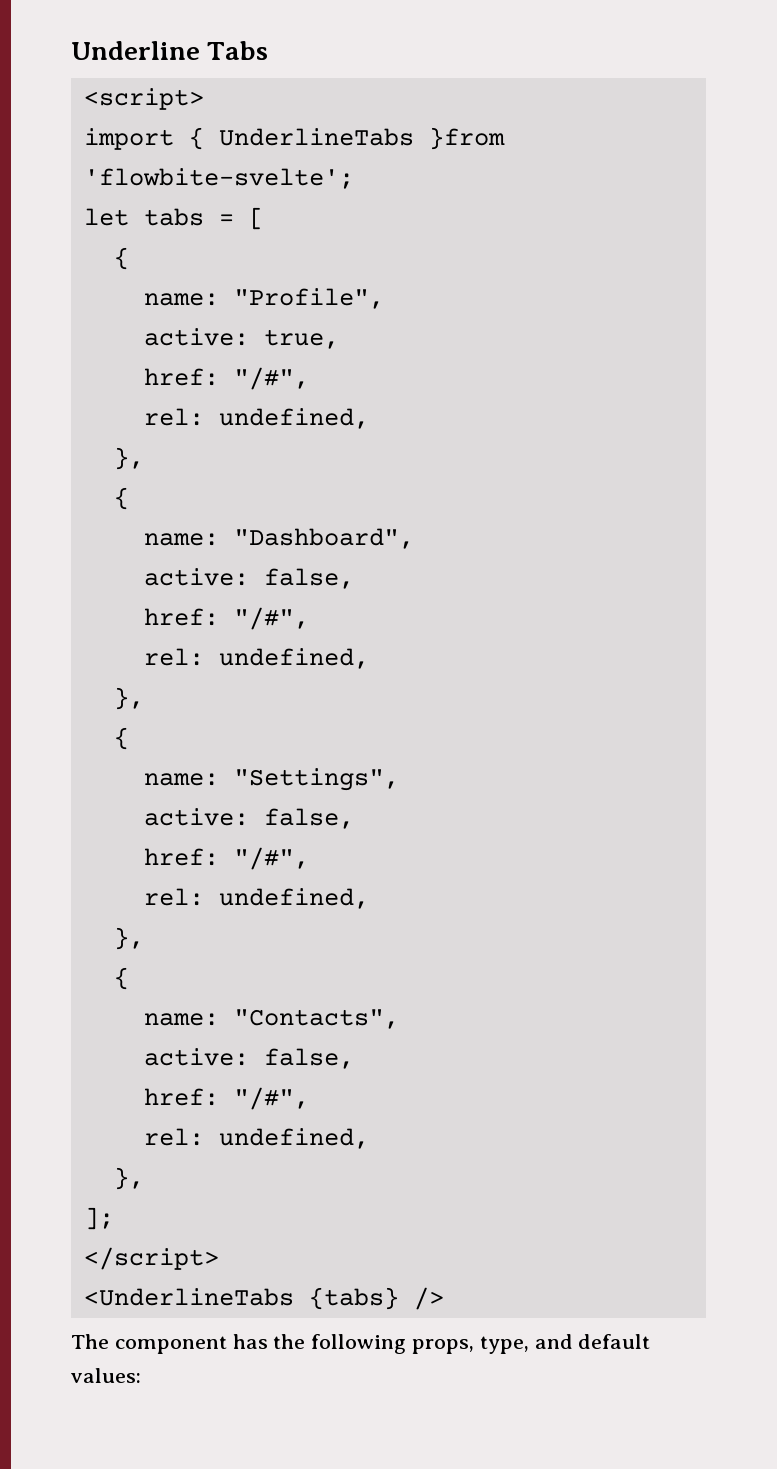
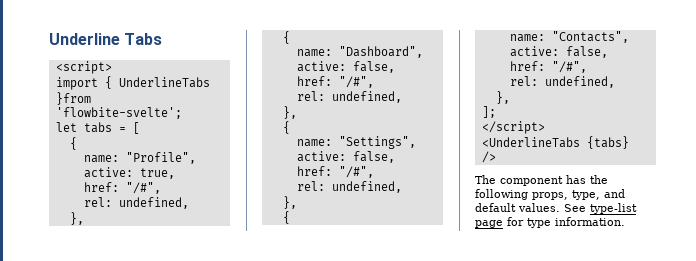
- The component has the following props, type, and default values:
+ The component has the following props, type, and default values. See type-list page for type information.

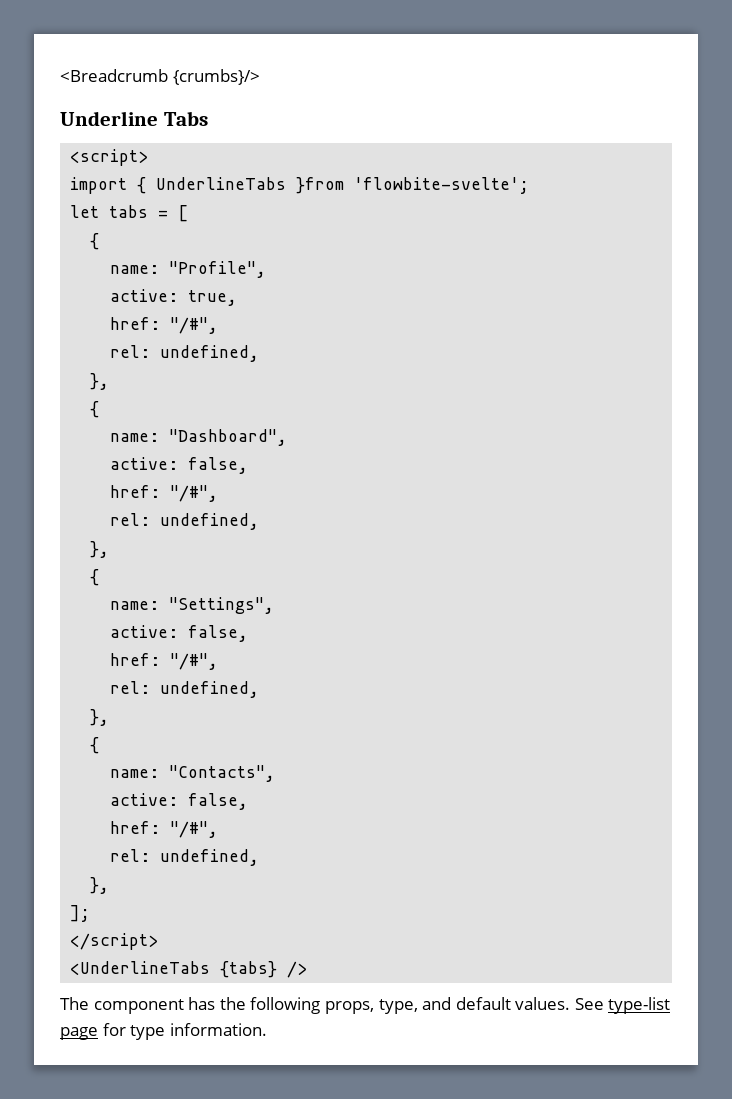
+ <Breadcrumb {crumbs}/>

